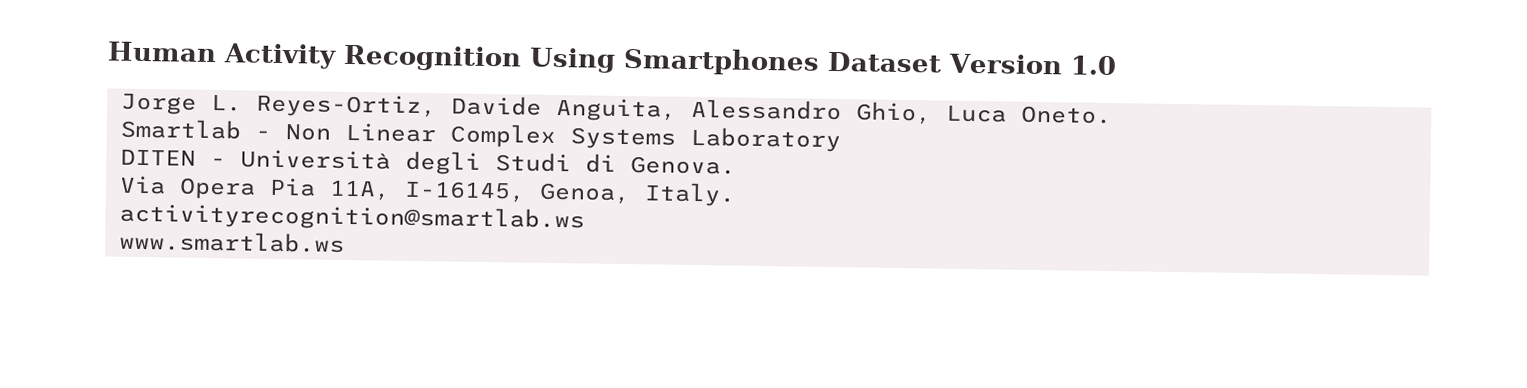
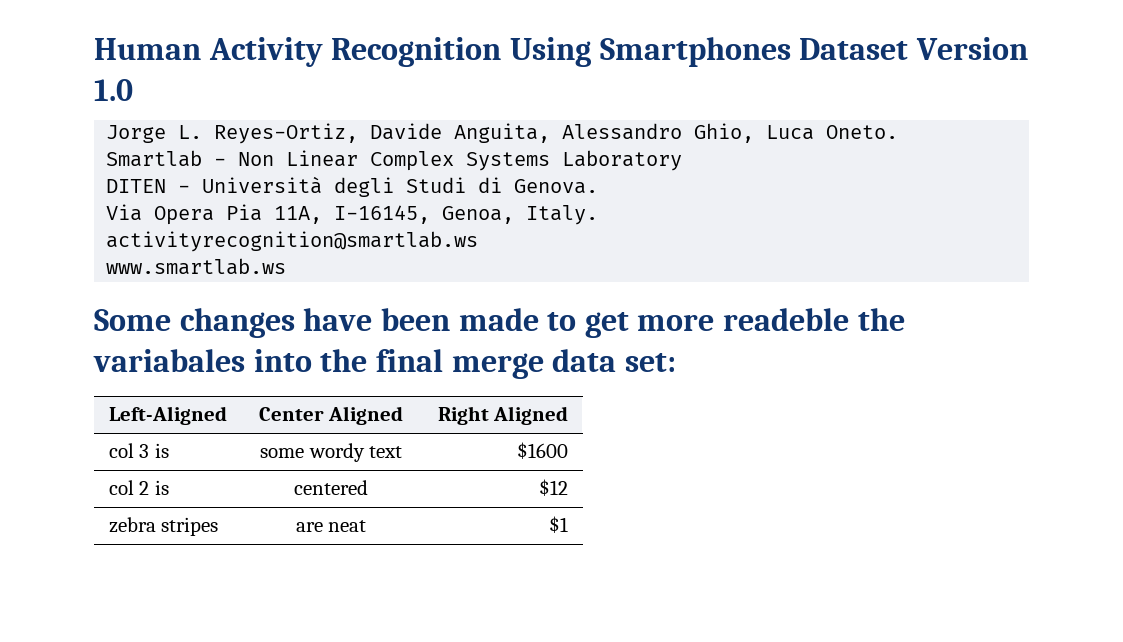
+ Some changes have been made to get more readeble the variabales into the final merge data set:
+ Left-Aligned | Center Aligned | Right Aligned
+ col 3 is | some wordy text | $1600
+ col 2 is | centered | $12
+ zebra stripes | are neat | $1

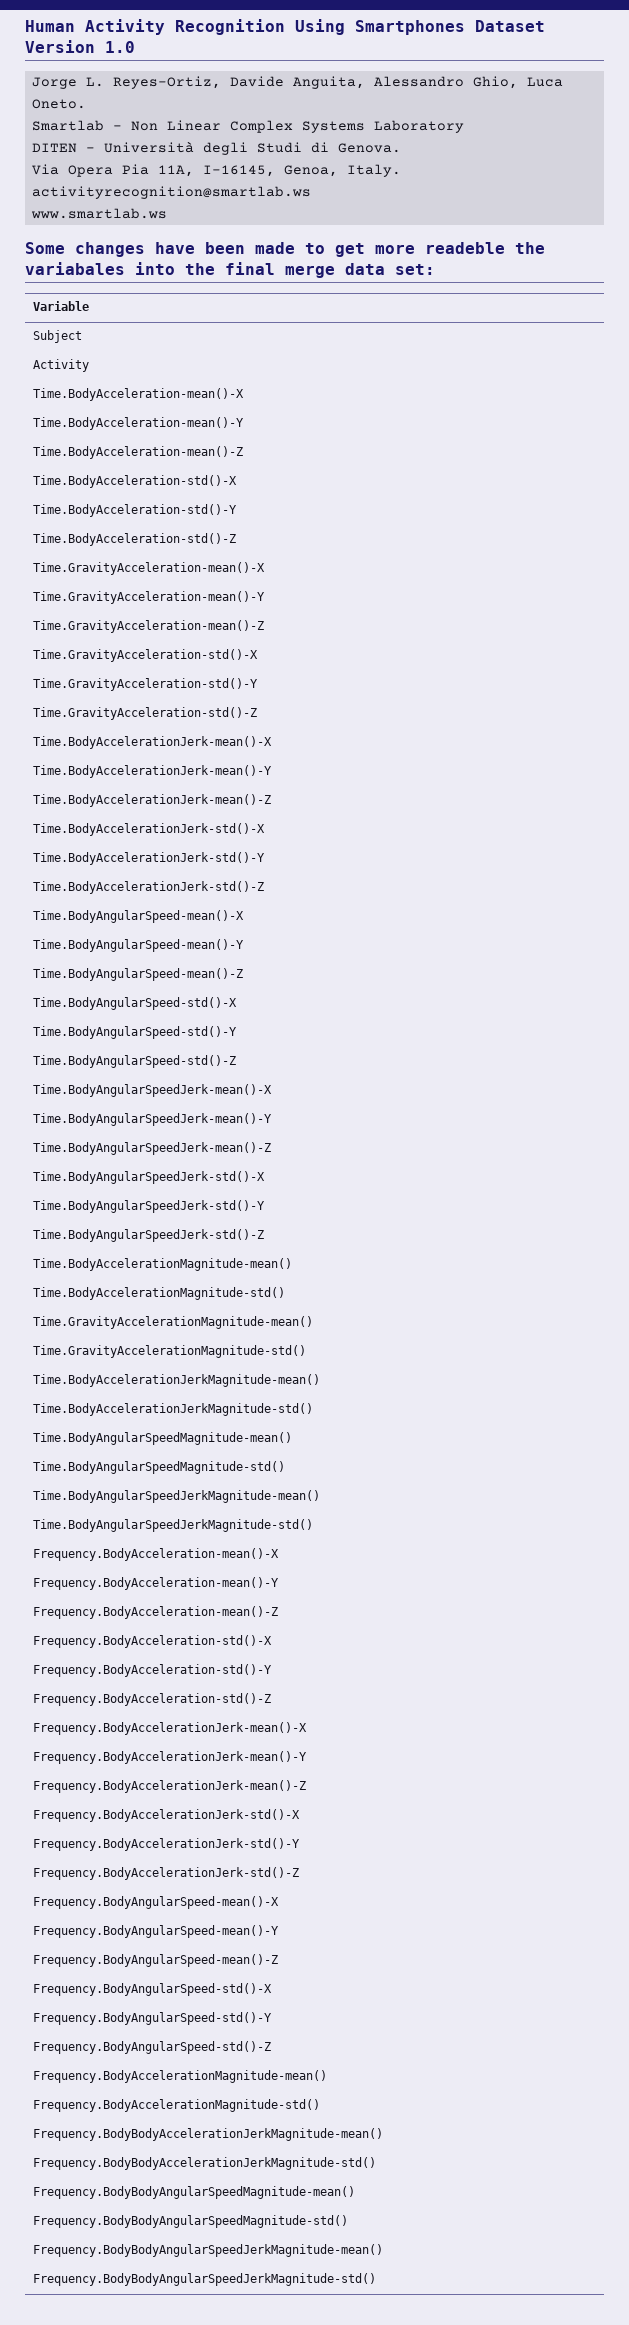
- Left-Aligned | Center Aligned | Right Aligned
- col 3 is | some wordy text | $1600
- col 2 is | centered | $12
- zebra stripes | are neat | $1
+ Variable
+ Subject
+ Activity
+ Time.BodyAcceleration-mean()-X
+ Time.BodyAcceleration-mean()-Y
+ Time.BodyAcceleration-mean()-Z
+ Time.BodyAcceleration-std()-X
+ Time.BodyAcceleration-std()-Y
+ Time.BodyAcceleration-std()-Z
+ Time.GravityAcceleration-mean()-X
+ Time.GravityAcceleration-mean()-Y
+ Time.GravityAcceleration-mean()-Z
+ Time.GravityAcceleration-std()-X
+ Time.GravityAcceleration-std()-Y
+ Time.GravityAcceleration-std()-Z
+ Time.BodyAccelerationJerk-mean()-X
+ Time.BodyAccelerationJerk-mean()-Y
+ Time.BodyAccelerationJerk-mean()-Z
+ Time.BodyAccelerationJerk-std()-X
+ Time.BodyAccelerationJerk-std()-Y
+ Time.BodyAccelerationJerk-std()-Z
+ Time.BodyAngularSpeed-mean()-X
+ Time.BodyAngularSpeed-mean()-Y
+ Time.BodyAngularSpeed-mean()-Z
+ Time.BodyAngularSpeed-std()-X
+ Time.BodyAngularSpeed-std()-Y
+ Time.BodyAngularSpeed-std()-Z
+ Time.BodyAngularSpeedJerk-mean()-X
+ Time.BodyAngularSpeedJerk-mean()-Y
+ Time.BodyAngularSpeedJerk-mean()-Z
+ Time.BodyAngularSpeedJerk-std()-X
+ Time.BodyAngularSpeedJerk-std()-Y
+ Time.BodyAngularSpeedJerk-std()-Z
+ Time.BodyAccelerationMagnitude-mean()
+ Time.BodyAccelerationMagnitude-std()
+ Time.GravityAccelerationMagnitude-mean()
+ Time.GravityAccelerationMagnitude-std()
+ Time.BodyAccelerationJerkMagnitude-mean()
+ Time.BodyAccelerationJerkMagnitude-std()
+ Time.BodyAngularSpeedMagnitude-mean()
+ Time.BodyAngularSpeedMagnitude-std()
+ Time.BodyAngularSpeedJerkMagnitude-mean()
+ Time.BodyAngularSpeedJerkMagnitude-std()
+ Frequency.BodyAcceleration-mean()-X
+ Frequency.BodyAcceleration-mean()-Y
+ Frequency.BodyAcceleration-mean()-Z
+ Frequency.BodyAcceleration-std()-X
+ Frequency.BodyAcceleration-std()-Y
+ Frequency.BodyAcceleration-std()-Z
+ Frequency.BodyAccelerationJerk-mean()-X
+ Frequency.BodyAccelerationJerk-mean()-Y
+ Frequency.BodyAccelerationJerk-mean()-Z
+ Frequency.BodyAccelerationJerk-std()-X
+ Frequency.BodyAccelerationJerk-std()-Y
+ Frequency.BodyAccelerationJerk-std()-Z
+ Frequency.BodyAngularSpeed-mean()-X
+ Frequency.BodyAngularSpeed-mean()-Y
+ Frequency.BodyAngularSpeed-mean()-Z
+ Frequency.BodyAngularSpeed-std()-X
+ Frequency.BodyAngularSpeed-std()-Y
+ Frequency.BodyAngularSpeed-std()-Z
+ Frequency.BodyAccelerationMagnitude-mean()
+ Frequency.BodyAccelerationMagnitude-std()
+ Frequency.BodyBodyAccelerationJerkMagnitude-mean()
+ Frequency.BodyBodyAccelerationJerkMagnitude-std()
+ Frequency.BodyBodyAngularSpeedMagnitude-mean()
+ Frequency.BodyBodyAngularSpeedMagnitude-std()
+ Frequency.BodyBodyAngularSpeedJerkMagnitude-mean()
+ Frequency.BodyBodyAngularSpeedJerkMagnitude-std()

